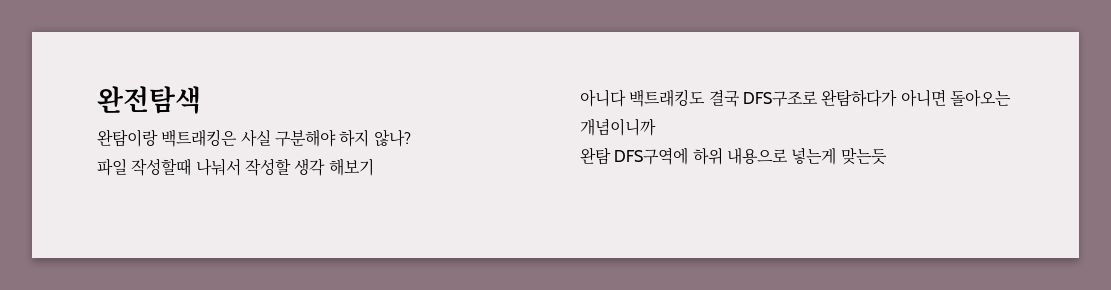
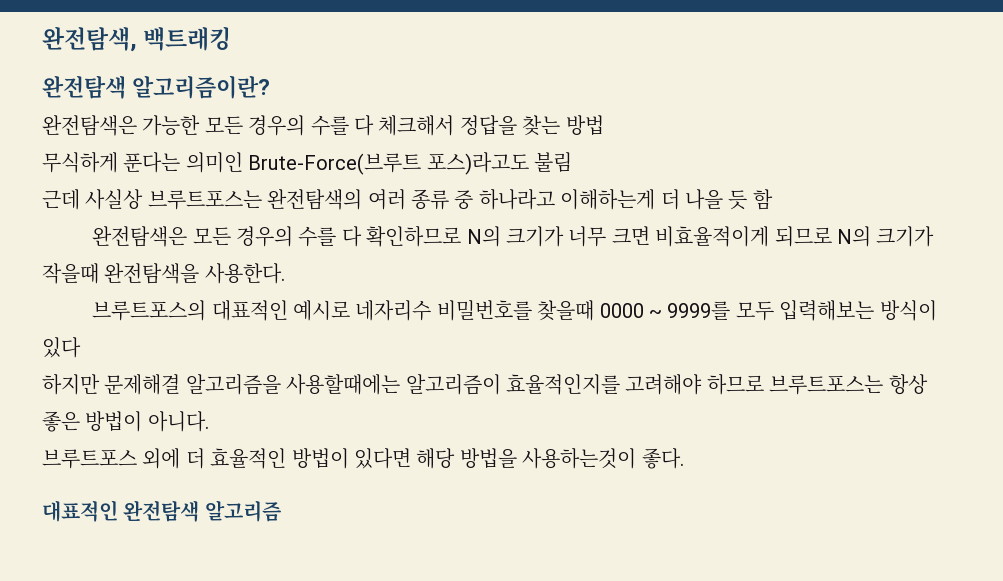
- 완전탐색
- 완탐이랑 백트래킹은 사실 구분해야 하지 않나?
- 파일 작성할때 나눠서 작성할 생각 해보기
- 아니다 백트래킹도 결국 DFS구조로 완탐하다가 아니면 돌아오는 개념이니까
- 완탐 DFS구역에 하위 내용으로 넣는게 맞는듯
+ 완전탐색, 백트래킹
+ 완전탐색 알고리즘이란?
+ 완전탐색은 가능한 모든 경우의 수를 다 체크해서 정답을 찾는 방법
+ 무식하게 푼다는 의미인 Brute-Force(브루트 포스)라고도 불림
+ 근데 사실상 브루트포스는 완전탐색의 여러 종류 중 하나라고 이해하는게 더 나을 듯 함
+ 완전탐색은 모든 경우의 수를 다 확인하므로 N의 크기가 너무 크면 비효율적이게 되므로 N의 크기가 작을때 완전탐색을 사용한다.
+ 브루트포스의 대표적인 예시로 네자리수 비밀번호를 찾을때 0000 ~ 9999를 모두 입력해보는 방식이 있다
+ 하지만 문제해결 알고리즘을 사용할때에는 알고리즘이 효율적인지를 고려해야 하므로 브루트포스는 항상 좋은 방법이 아니다.
+ 브루트포스 외에 더 효율적인 방법이 있다면 해당 방법을 사용하는것이 좋다.
+ 대표적인 완전탐색 알고리즘

